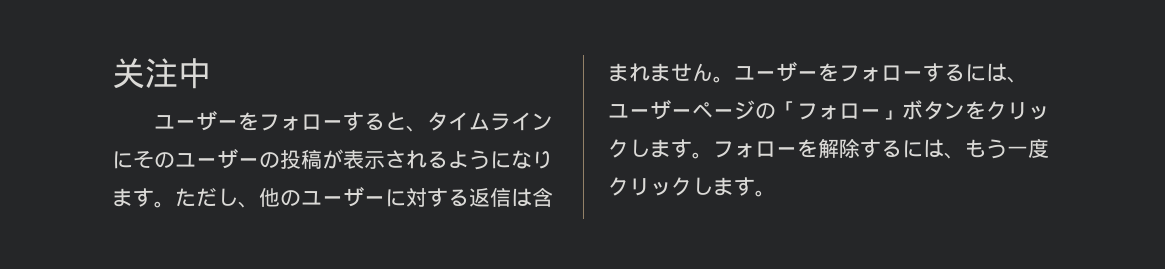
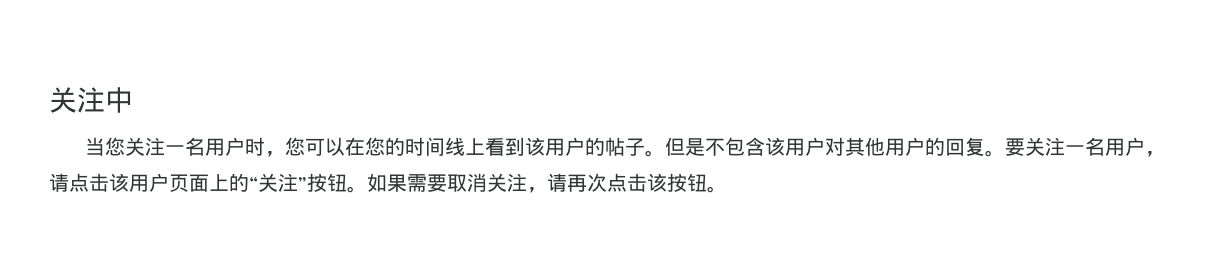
- ユーザーをフォローすると、タイムラインにそのユーザーの投稿が表示されるようになります。ただし、他のユーザーに対する返信は含まれません。ユーザーをフォローするには、ユーザーページの「フォロー」ボタンをクリックします。フォローを解除するには、もう一度クリックします。
+ 当您关注一名用户时，您可以在您的时间线上看到该用户的帖子。但是不包含该用户对其他用户的回复。要关注一名用户，请点击该用户页面上的“关注”按钮。如果需要取消关注，请再次点击该按钮。

